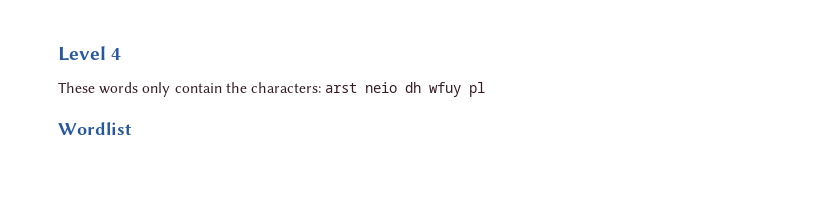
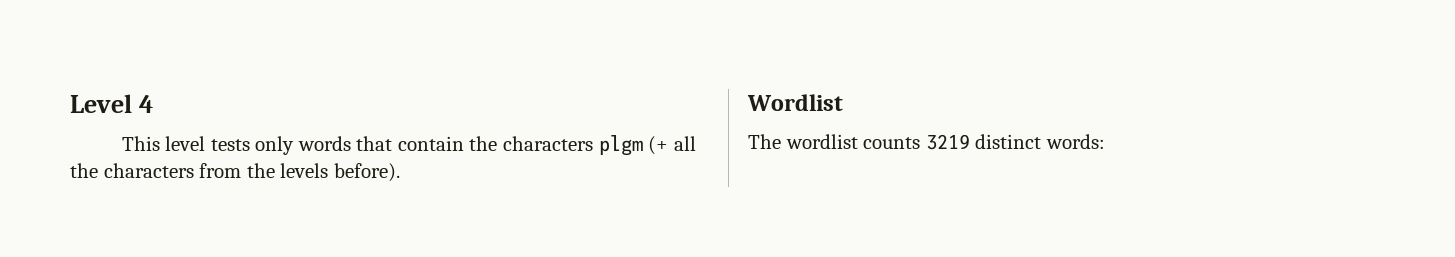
- These words only contain the characters: arst neio dh wfuy pl
+ This level tests only words that contain the characters plgm (+ all the characters from the levels before).
  Wordlist
+ The wordlist counts 3219 distinct words:

